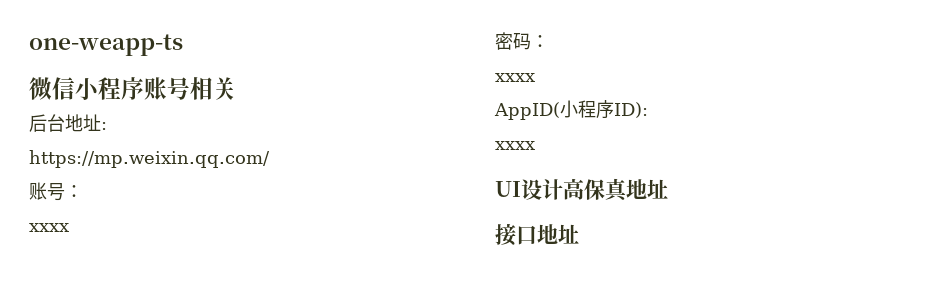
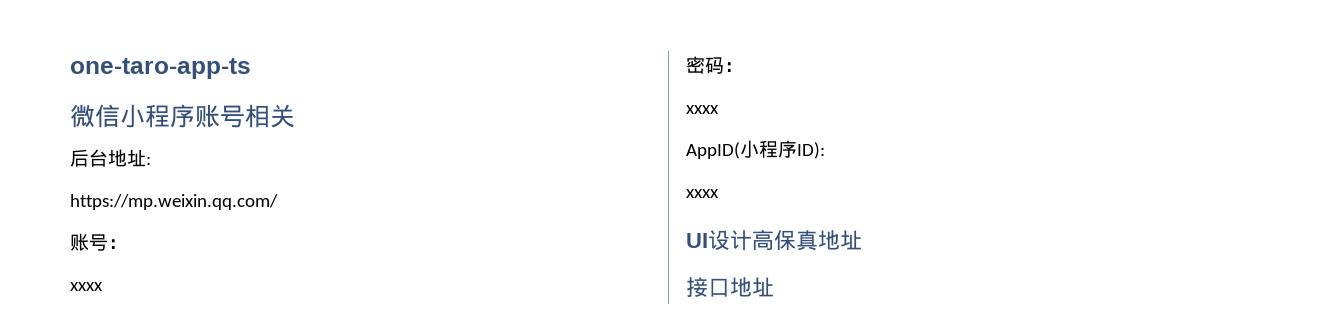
- one-weapp-ts
+ one-taro-app-ts

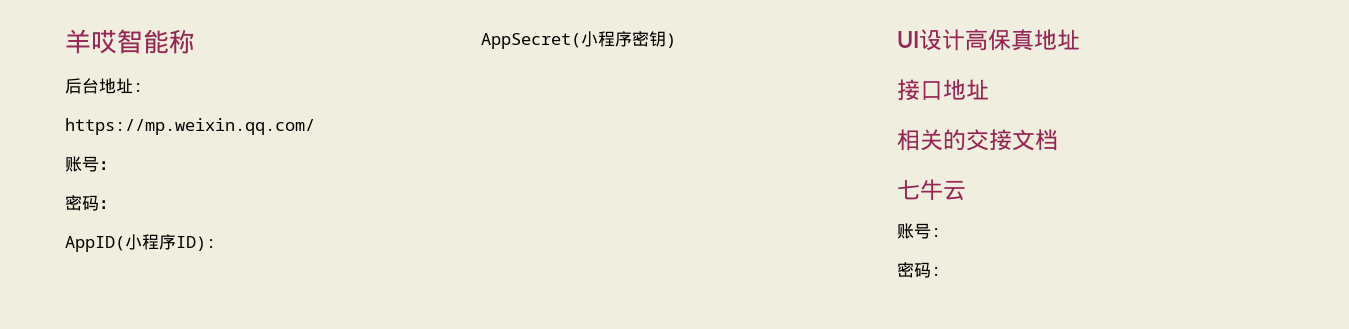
- one-taro-app-ts
- 微信小程序账号相关
+ 羊哎智能称
  https://mp.weixin.qq.com/
  账号：
- xxxx
  密码：
- xxxx
  AppID(小程序ID):
- xxxx
+ AppSecret(小程序密钥)
+ 相关的交接文档
+ 七牛云
+ 账号:
+ 密码:

